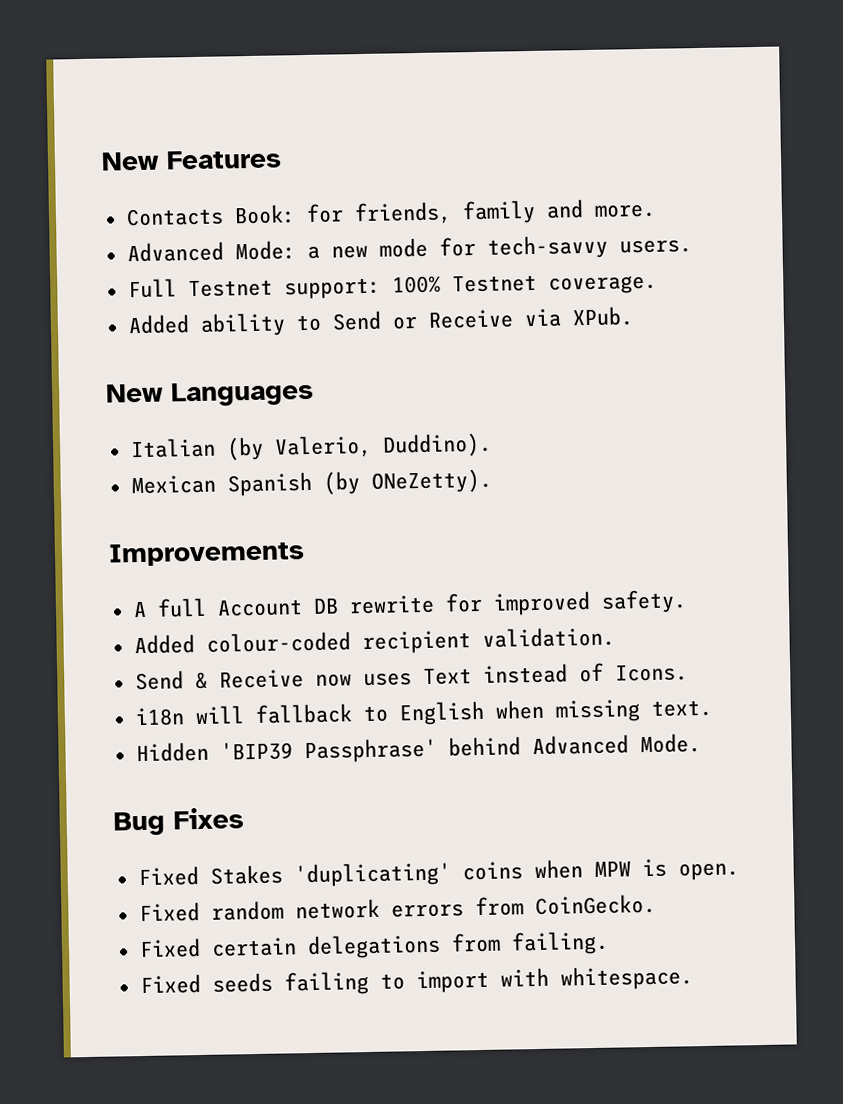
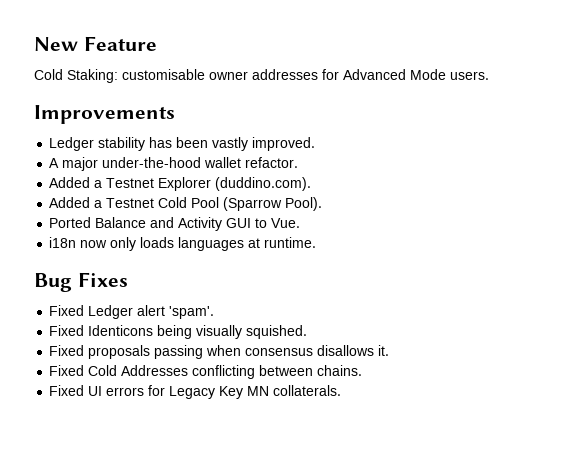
- New Features
- Contacts Book: for friends, family and more.
- Advanced Mode: a new mode for tech-savvy users.
- Full Testnet support: 100% Testnet coverage.
- Added ability to Send or Receive via XPub.
- New Languages
- Italian (by Valerio, Duddino).
- Mexican Spanish (by ONeZetty).
+ New Feature
+ Cold Staking: customisable owner addresses for Advanced Mode users.
  Improvements
- A full Account DB rewrite for improved safety.
- Added colour-coded recipient validation.
- Send & Receive now uses Text instead of Icons.
- i18n will fallback to English when missing text.
- Hidden 'BIP39 Passphrase' behind Advanced Mode.
+ Ledger stability has been vastly improved.
+ A major under-the-hood wallet refactor.
+ Added a Testnet Explorer (duddino.com).
+ Added a Testnet Cold Pool (Sparrow Pool).
+ Ported Balance and Activity GUI to Vue.
+ i18n now only loads languages at runtime.
  Bug Fixes
- Fixed Stakes 'duplicating' coins when MPW is open.
- Fixed random network errors from CoinGecko.
- Fixed certain delegations from failing.
- Fixed seeds failing to import with whitespace.
+ Fixed Ledger alert 'spam'.
+ Fixed Identicons being visually squished.
+ Fixed proposals passing when consensus disallows it.
+ Fixed Cold Addresses conflicting between chains.
+ Fixed UI errors for Legacy Key MN collaterals.

